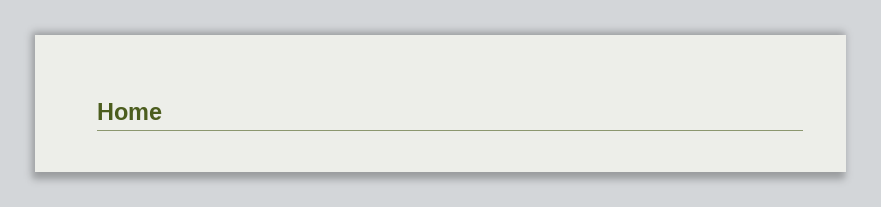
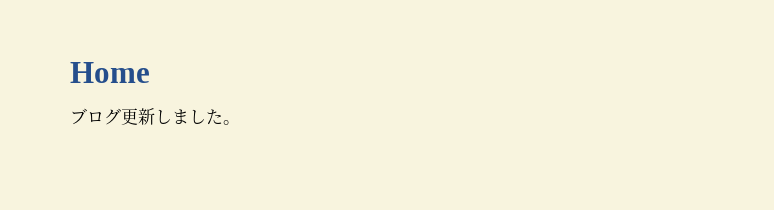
+ ブログ更新しました。

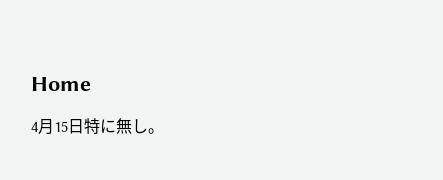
- ブログ更新しました。
+ 4月15日特に無し。

